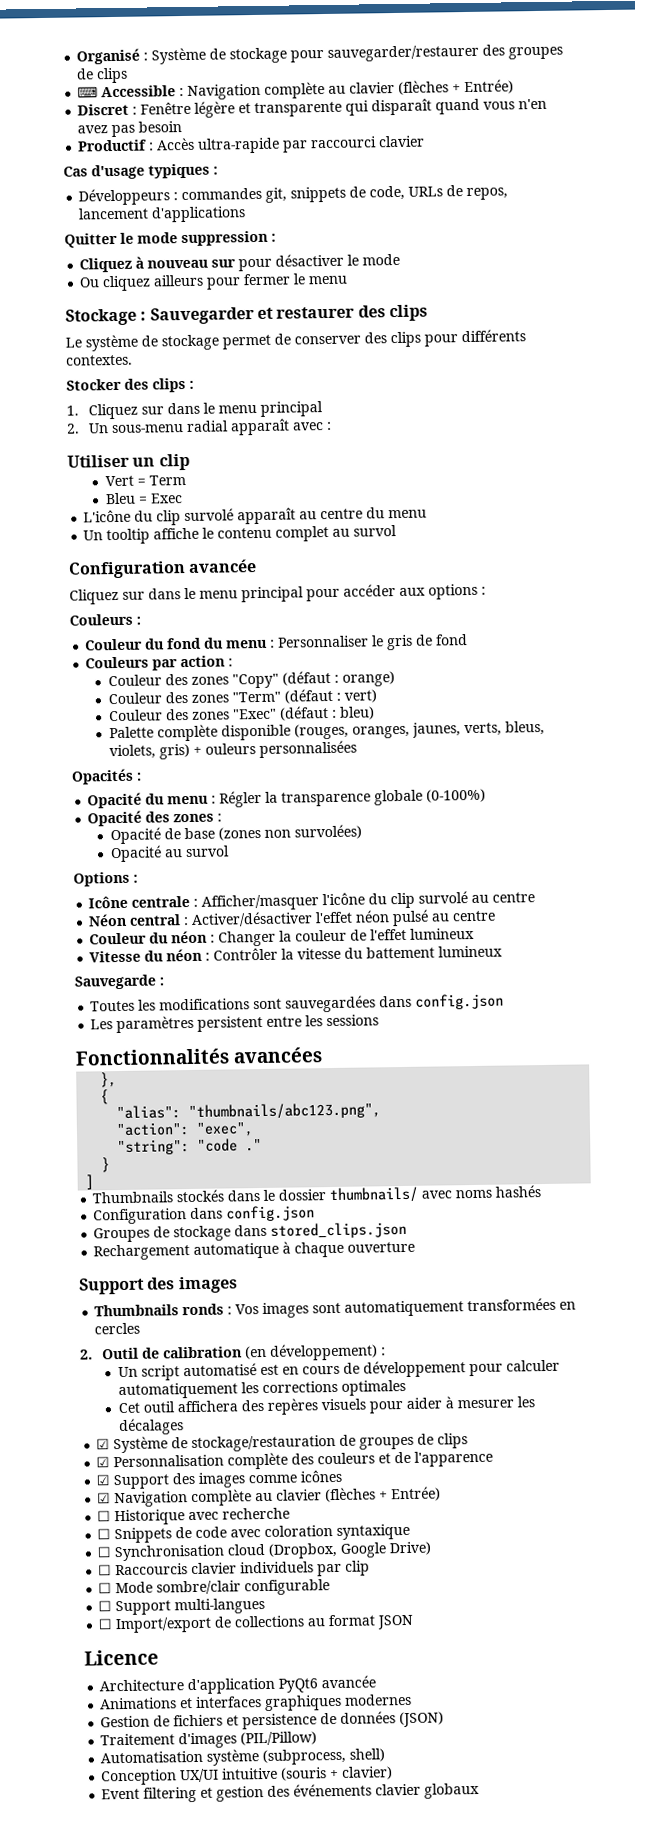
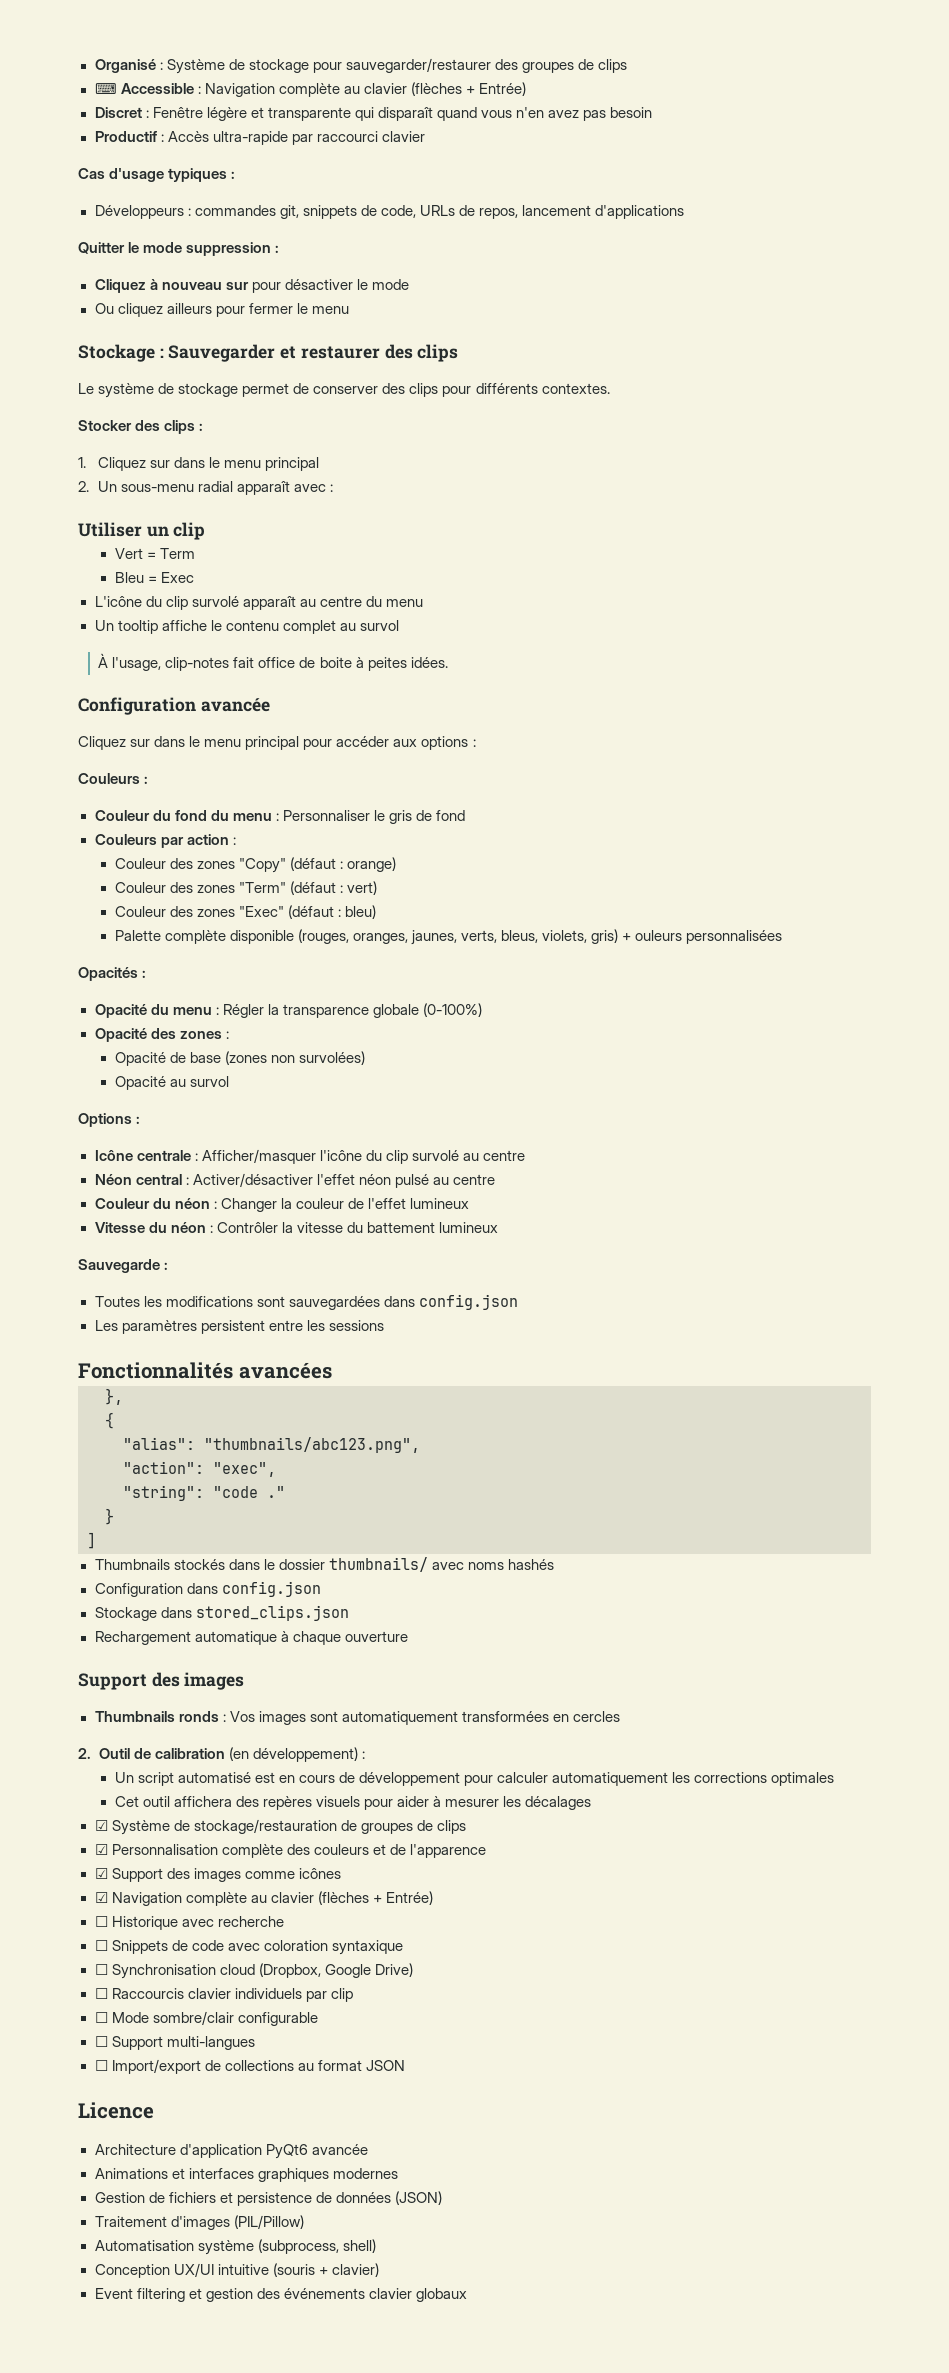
+ À l'usage, clip-notes fait office de boite à peites idées.
- Groupes de stockage dans stored_clips.json
+ Stockage dans stored_clips.json

